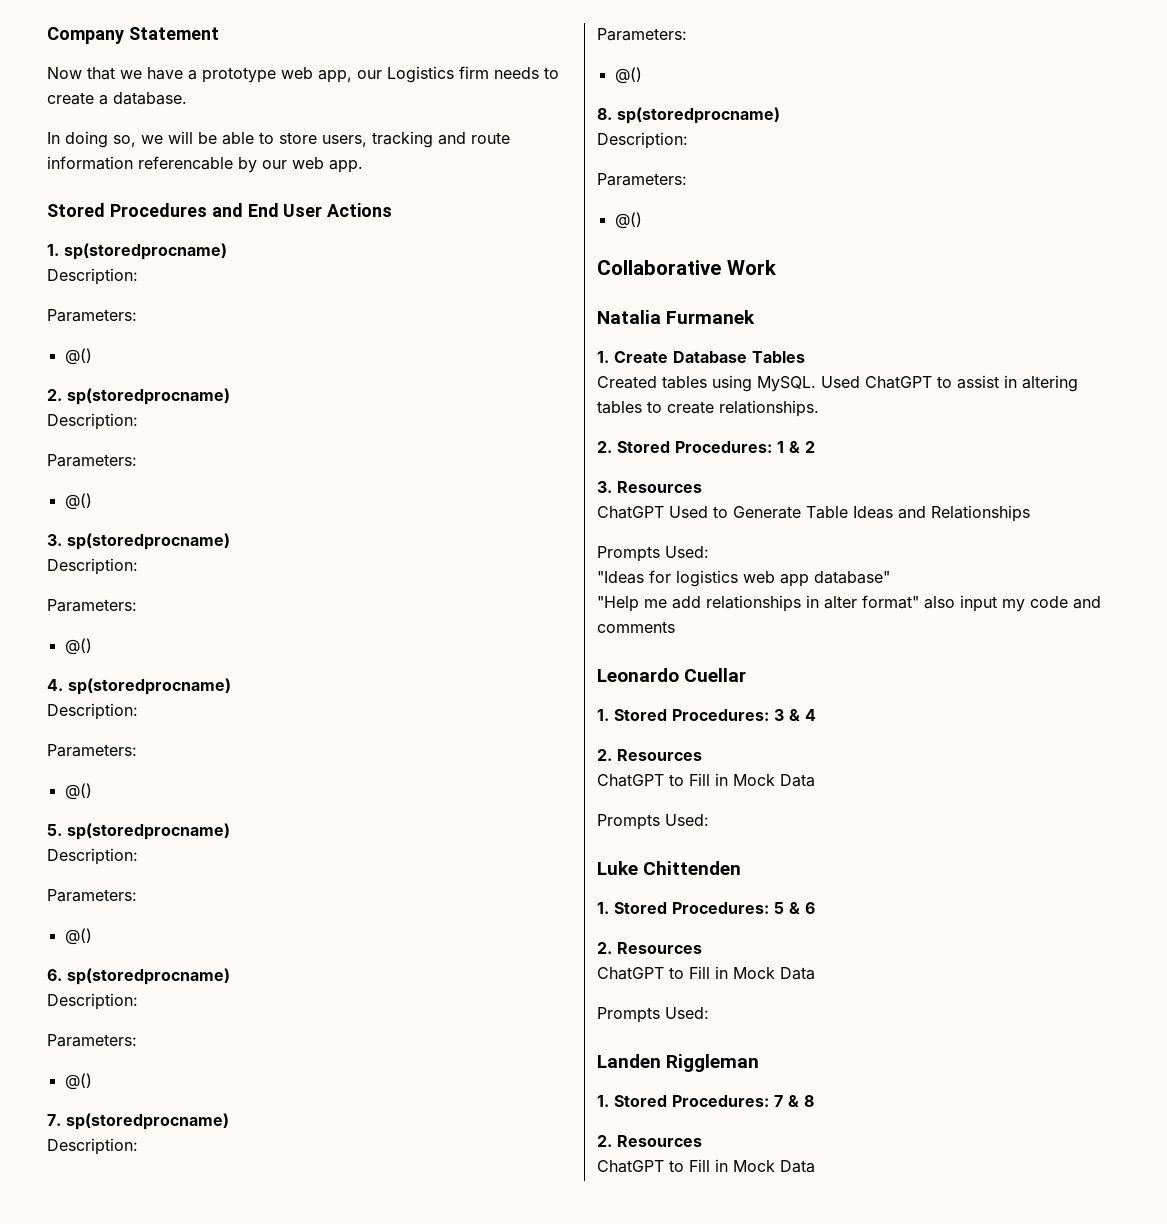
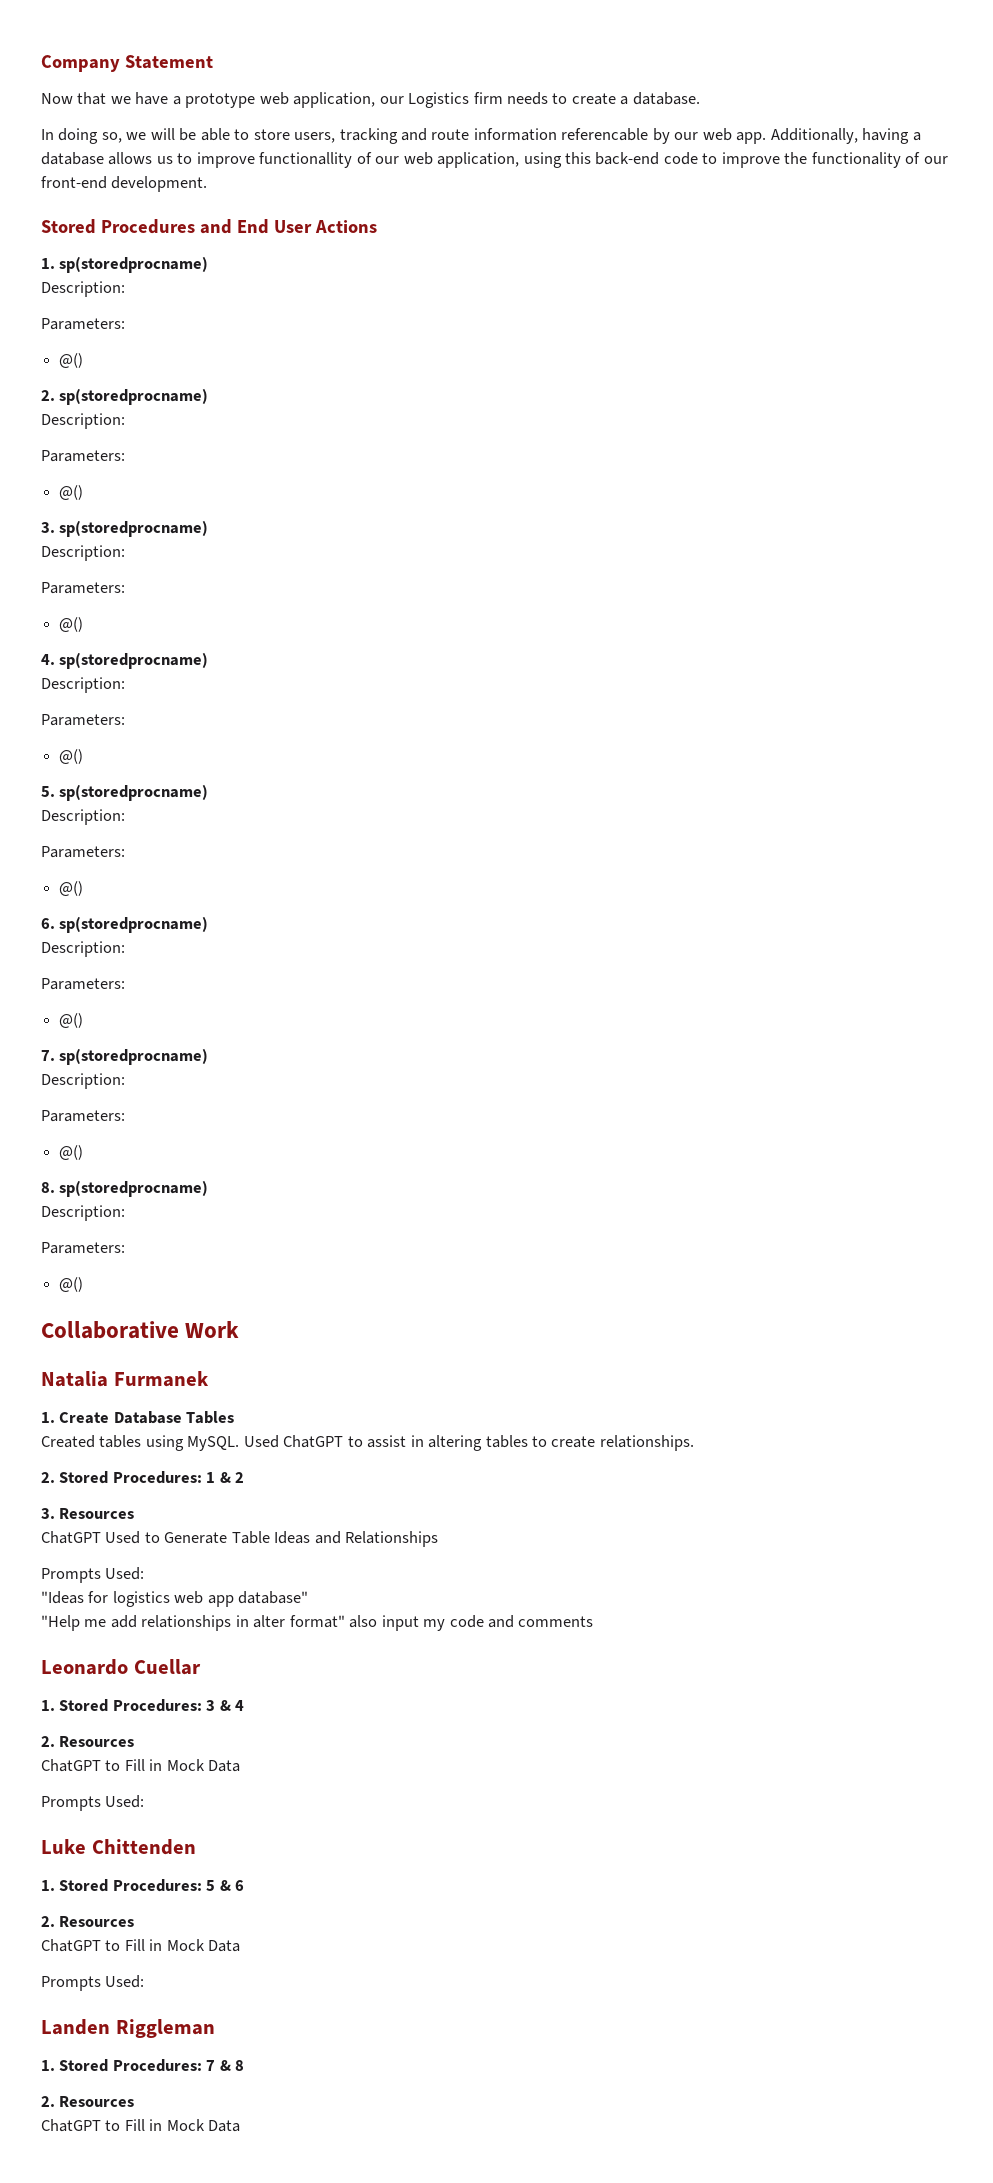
- Now that we have a prototype web app, our Logistics firm needs to create a database.
+ Now that we have a prototype web application, our Logistics firm needs to create a database.
+ Additionally, having a database allows us to improve functionallity of our web application, using this back-end code to improve the functionality of our front-end development.

